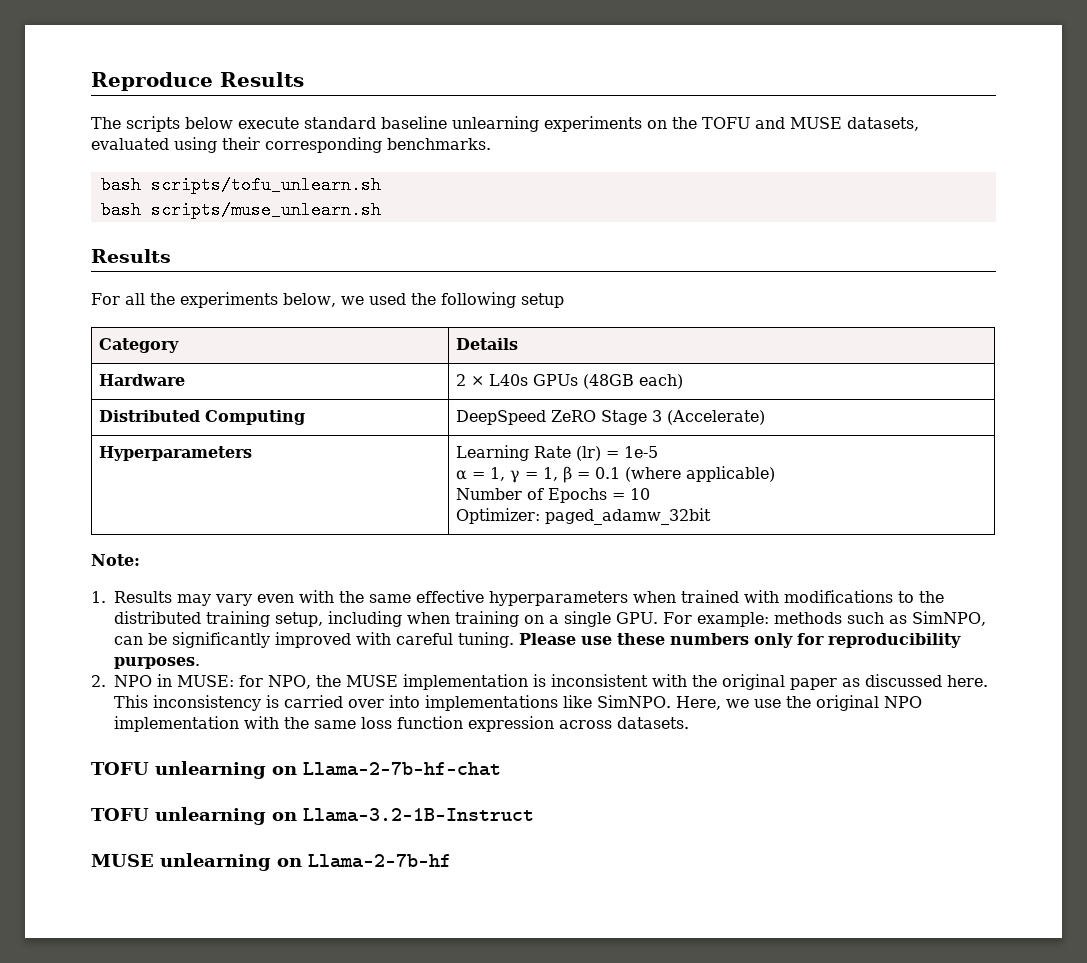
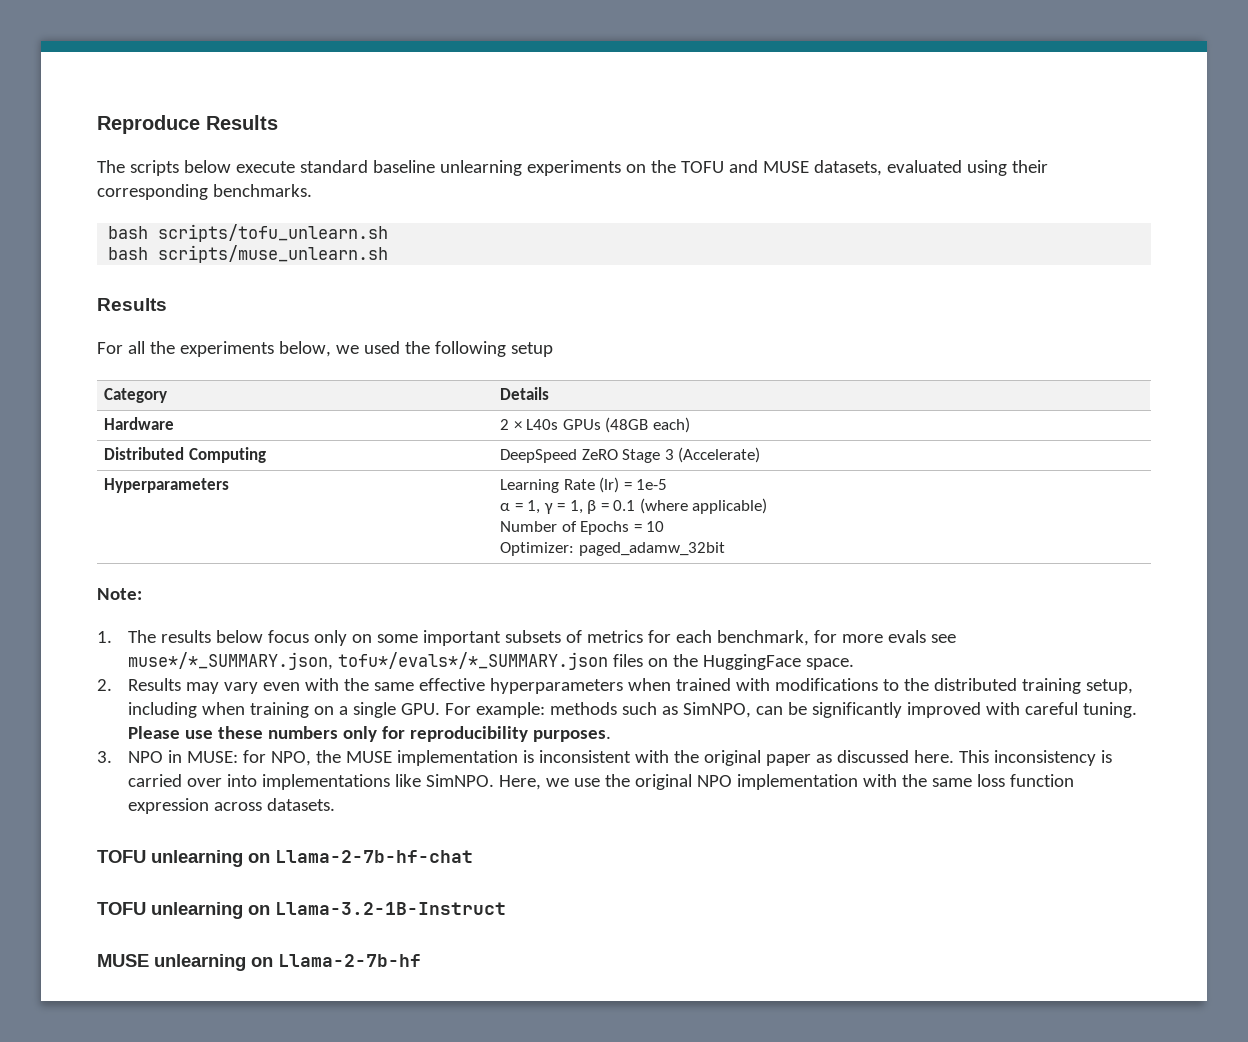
- 1. Results may vary even with the same effective hyperparameters when trained with modifications to the distributed training setup, including when training on a single GPU. For example: methods such as SimNPO, can be significantly improved with careful tuning.
+ 1. The results below focus only on some important subsets of metrics for each benchmark, for more evals see muse*/*_SUMMARY.json, tofu*/evals*/*_SUMMARY.json files on the HuggingFace space.
+ 2. Results may vary even with the same effective hyperparameters when trained with modifications to the distributed training setup, including when training on a single GPU. For example: methods such as SimNPO, can be significantly improved with careful tuning.
- 2. NPO in MUSE: for NPO, the MUSE implementation is inconsistent with the original paper as discussed here.
+ 3. NPO in MUSE: for NPO, the MUSE implementation is inconsistent with the original paper as discussed here.

